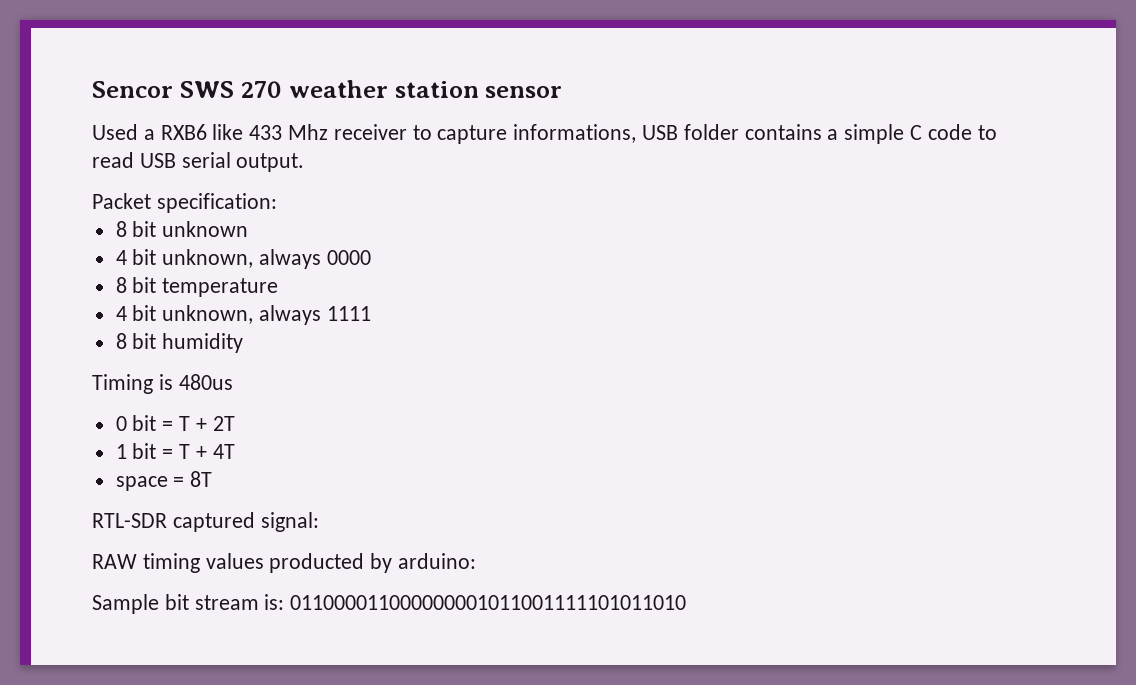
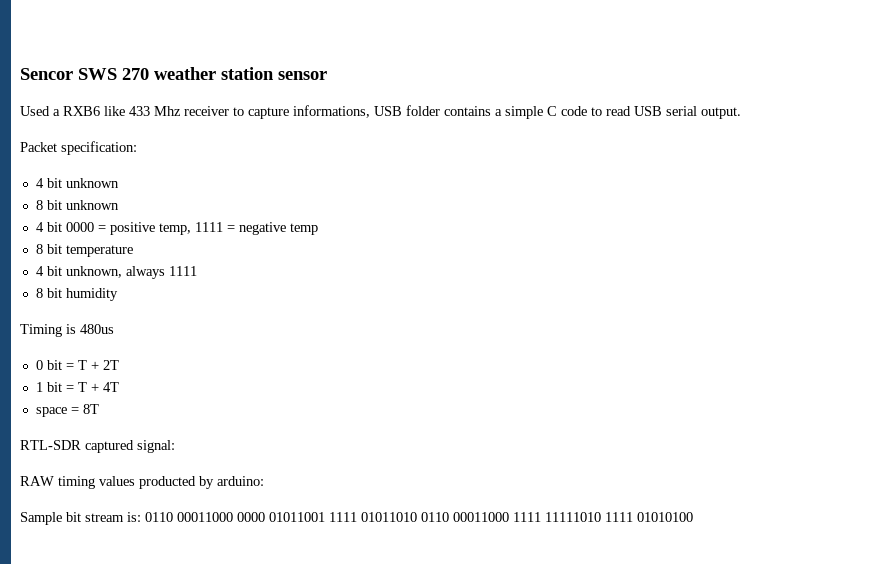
+ 4 bit unknown
- 4 bit unknown, always 0000
+ 4 bit 0000 = positive temp, 1111 = negative temp
- Sample bit stream is: 011000011000000001011001111101011010
+ Sample bit stream is: 0110 00011000 0000 01011001 1111 01011010 0110 00011000 1111 11111010 1111 01010100

